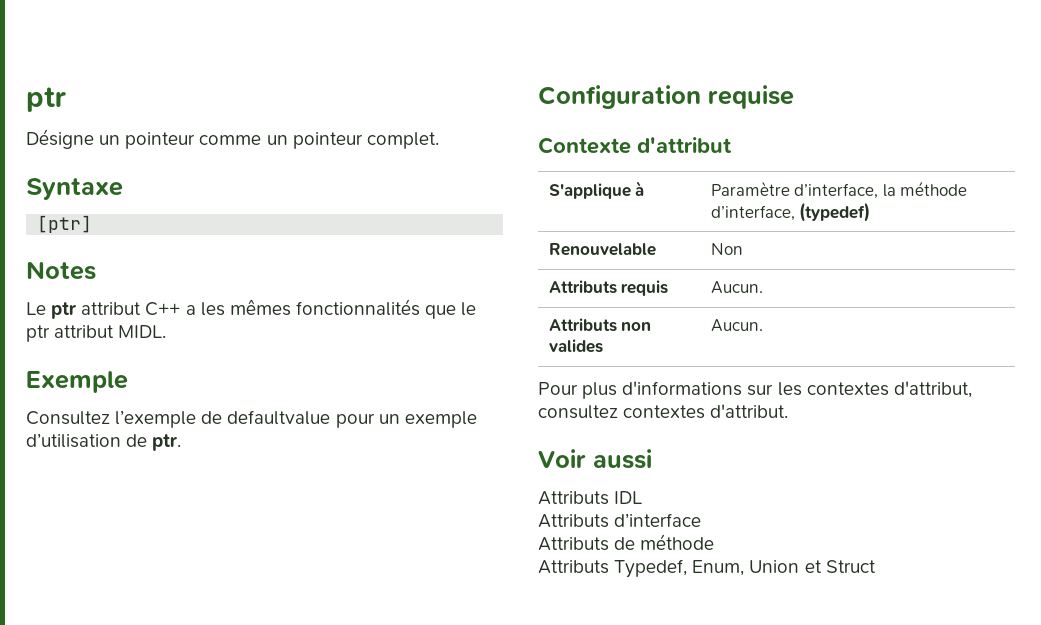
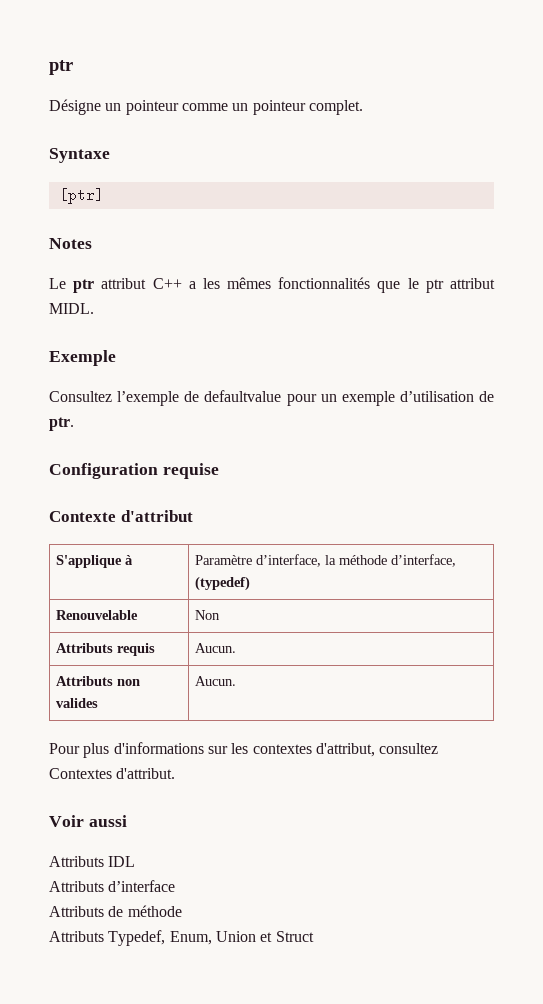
- Pour plus d'informations sur les contextes d'attribut, consultez contextes d'attribut.
+ Pour plus d'informations sur les contextes d'attribut, consultez Contextes d'attribut.

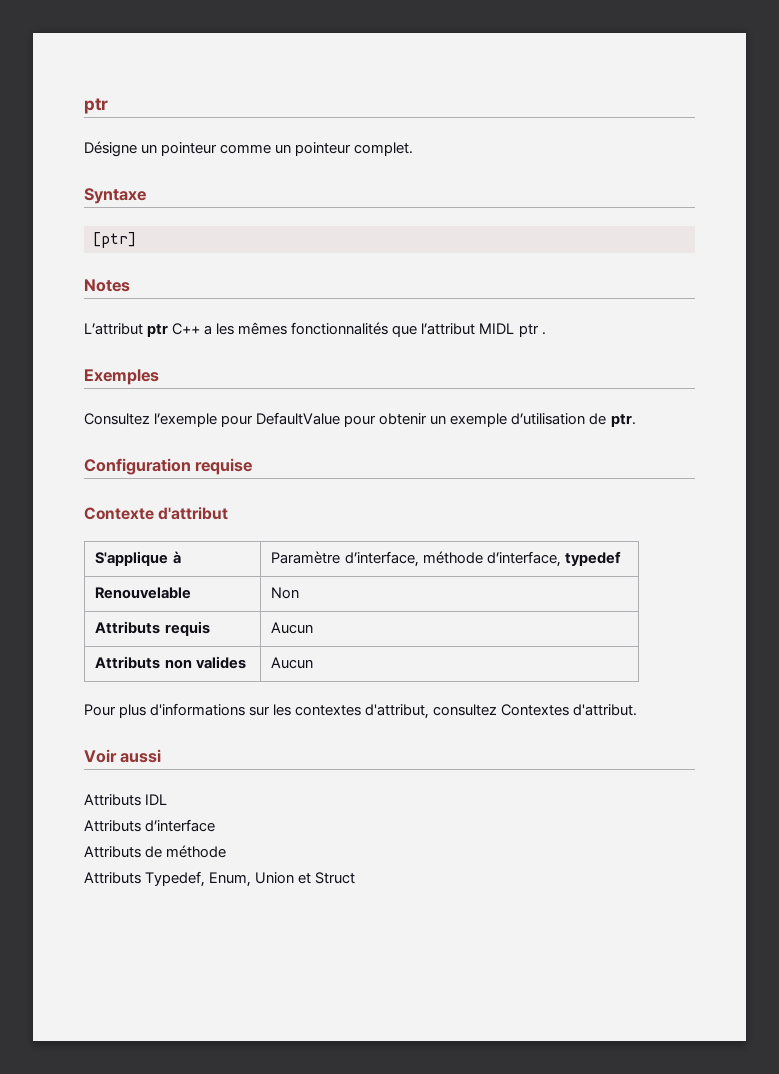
- Le ptr attribut C++ a les mêmes fonctionnalités que le ptr attribut MIDL.
- Exemple
- Consultez l’exemple de defaultvalue pour un exemple d’utilisation de ptr.
+ L’attribut ptr C++ a les mêmes fonctionnalités que l’attribut MIDL ptr .
+ Exemples
+ Consultez l’exemple pour DefaultValue pour obtenir un exemple d’utilisation de ptr.
- S'applique à | Paramètre d’interface, la méthode d’interface, (typedef)
+ S'applique à | Paramètre d’interface, méthode d’interface, typedef
- Attributs requis | Aucun.
+ Attributs requis | Aucun
- Attributs non valides | Aucun.
+ Attributs non valides | Aucun

